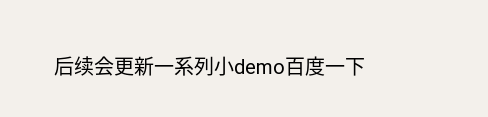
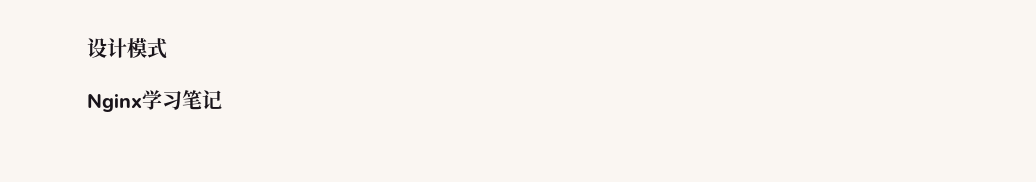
- 后续会更新一系列小demo百度一下
+ 设计模式
+ Nginx学习笔记

